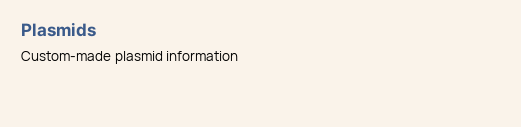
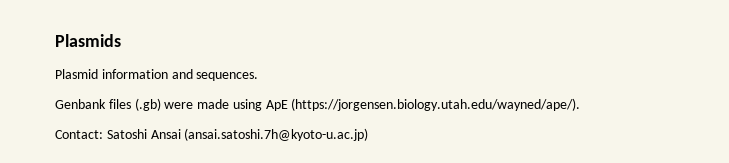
- Custom-made plasmid information
+ Plasmid information and sequences.
+ Genbank files (.gb) were made using ApE (https://jorgensen.biology.utah.edu/wayned/ape/).
+ Contact: Satoshi Ansai (ansai.satoshi.7h@kyoto-u.ac.jp)

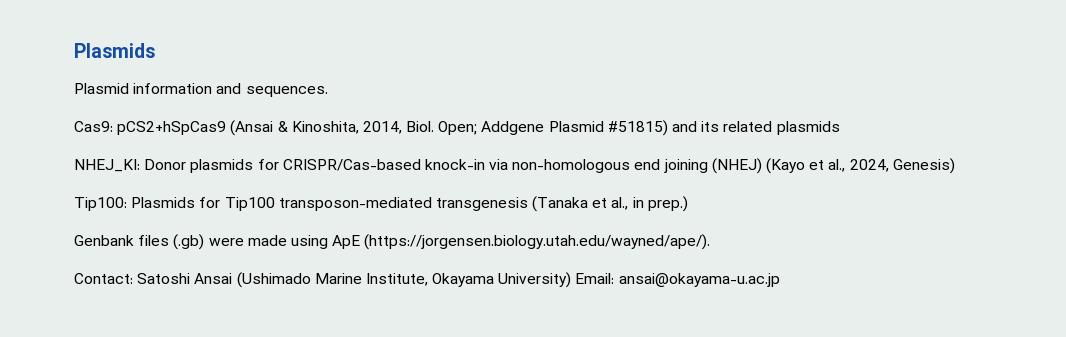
+ Cas9: pCS2+hSpCas9 (Ansai & Kinoshita, 2014, Biol. Open; Addgene Plasmid #51815) and its related plasmids
+ NHEJ_KI: Donor plasmids for CRISPR/Cas-based knock-in via non-homologous end joining (NHEJ) (Kayo et al., 2024, Genesis)
+ Tip100: Plasmids for Tip100 transposon-mediated transgenesis (Tanaka et al., in prep.)
- Contact: Satoshi Ansai (ansai.satoshi.7h@kyoto-u.ac.jp)
+ Contact: Satoshi Ansai (Ushimado Marine Institute, Okayama University) Email: ansai@okayama-u.ac.jp

